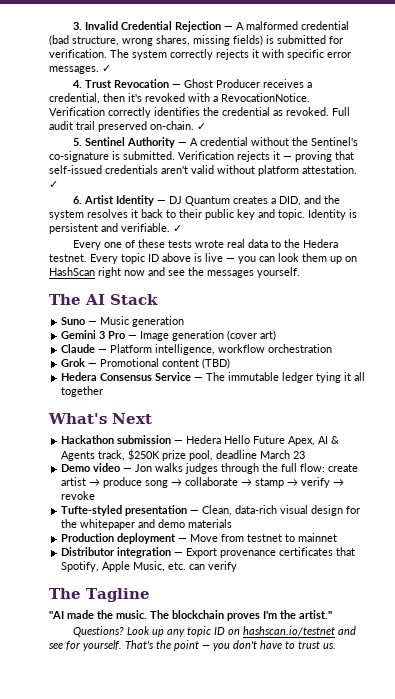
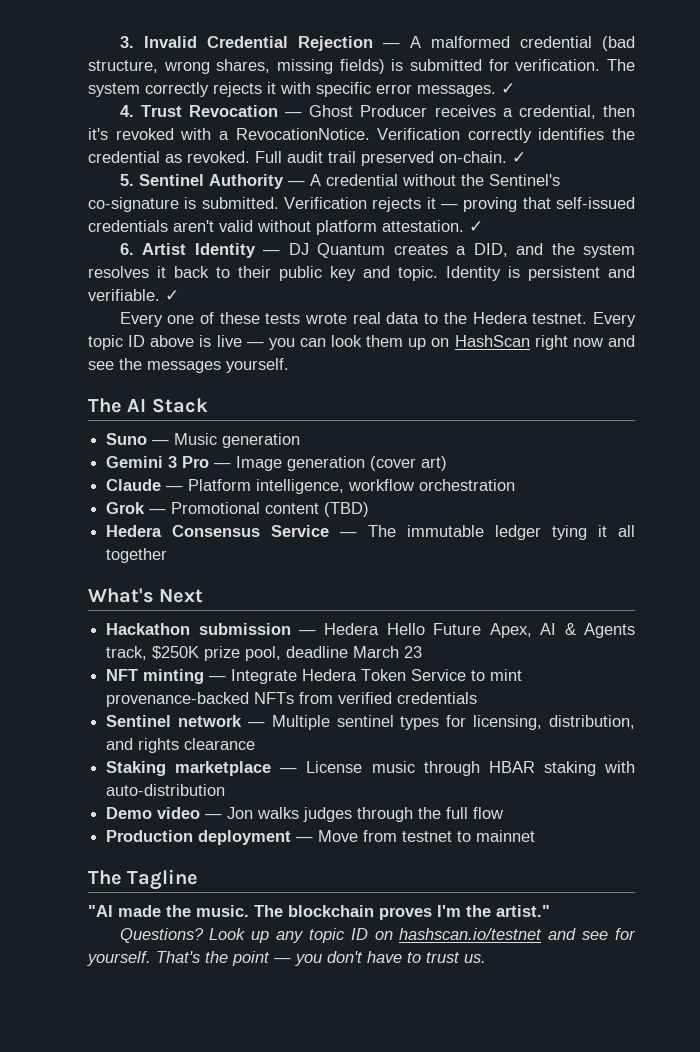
+ NFT minting — Integrate Hedera Token Service to mint provenance-backed NFTs from verified credentials
+ Sentinel network — Multiple sentinel types for licensing, distribution, and rights clearance
+ Staking marketplace — License music through HBAR staking with auto-distribution
- Demo video — Jon walks judges through the full flow: create artist → produce song → collaborate → stamp → verify → revoke
- Tufte-styled presentation — Clean, data-rich visual design for the whitepaper and demo materials
+ Demo video — Jon walks judges through the full flow
- Distributor integration — Export provenance certificates that Spotify, Apple Music, etc. can verify

